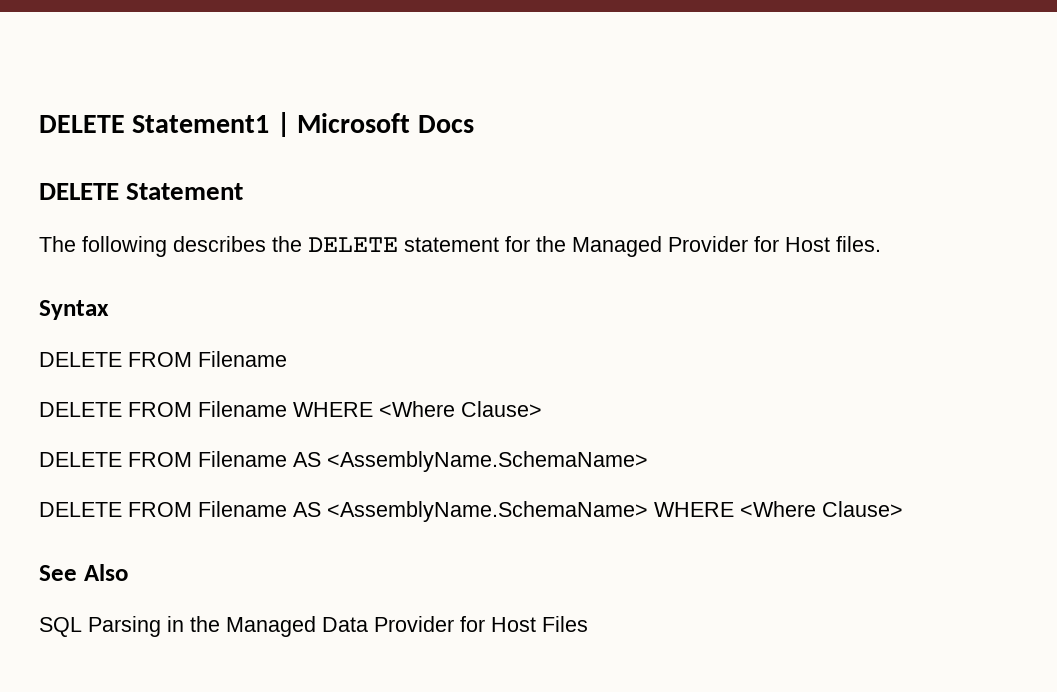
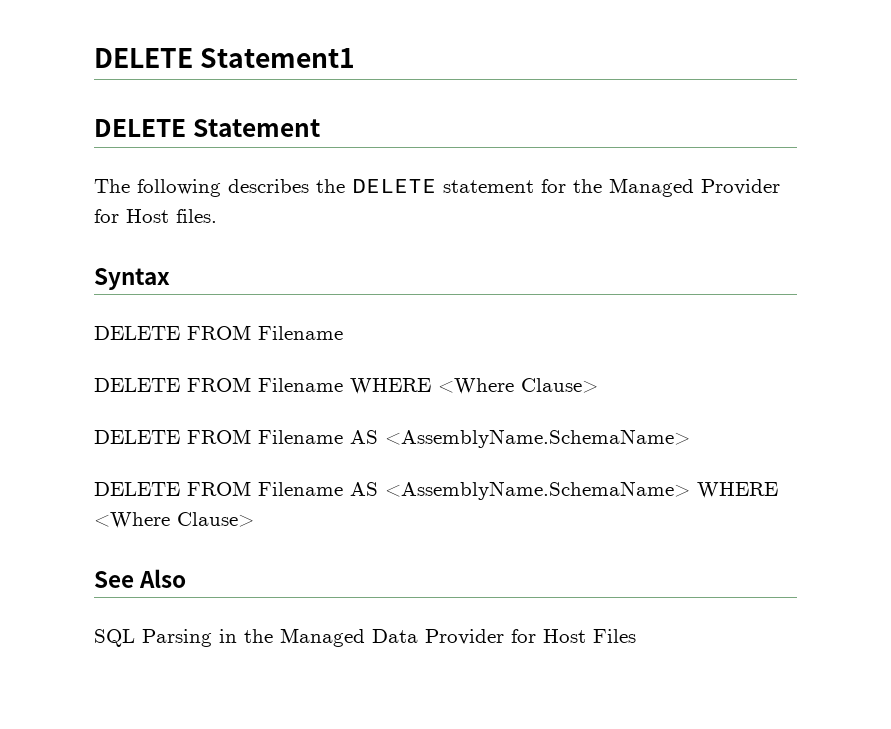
- DELETE Statement1 | Microsoft Docs
+ DELETE Statement1

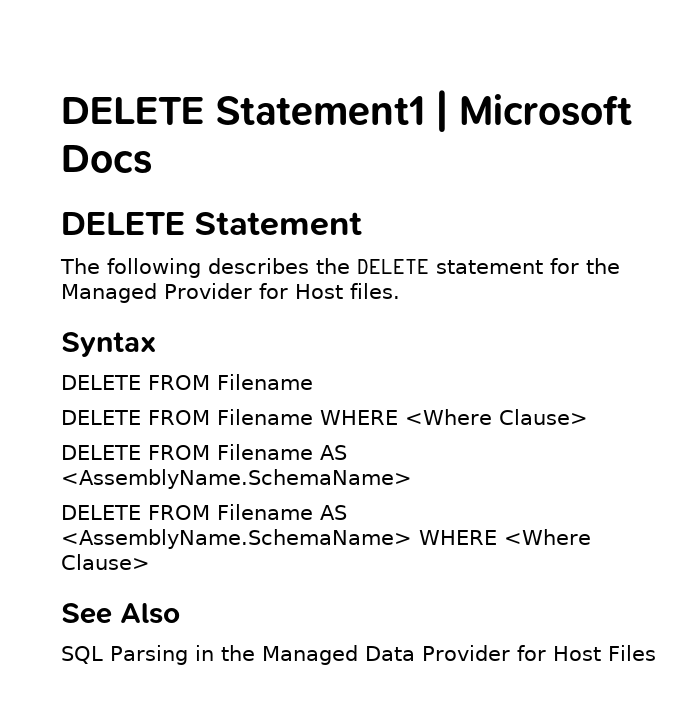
- DELETE Statement1
+ DELETE Statement1 | Microsoft Docs

